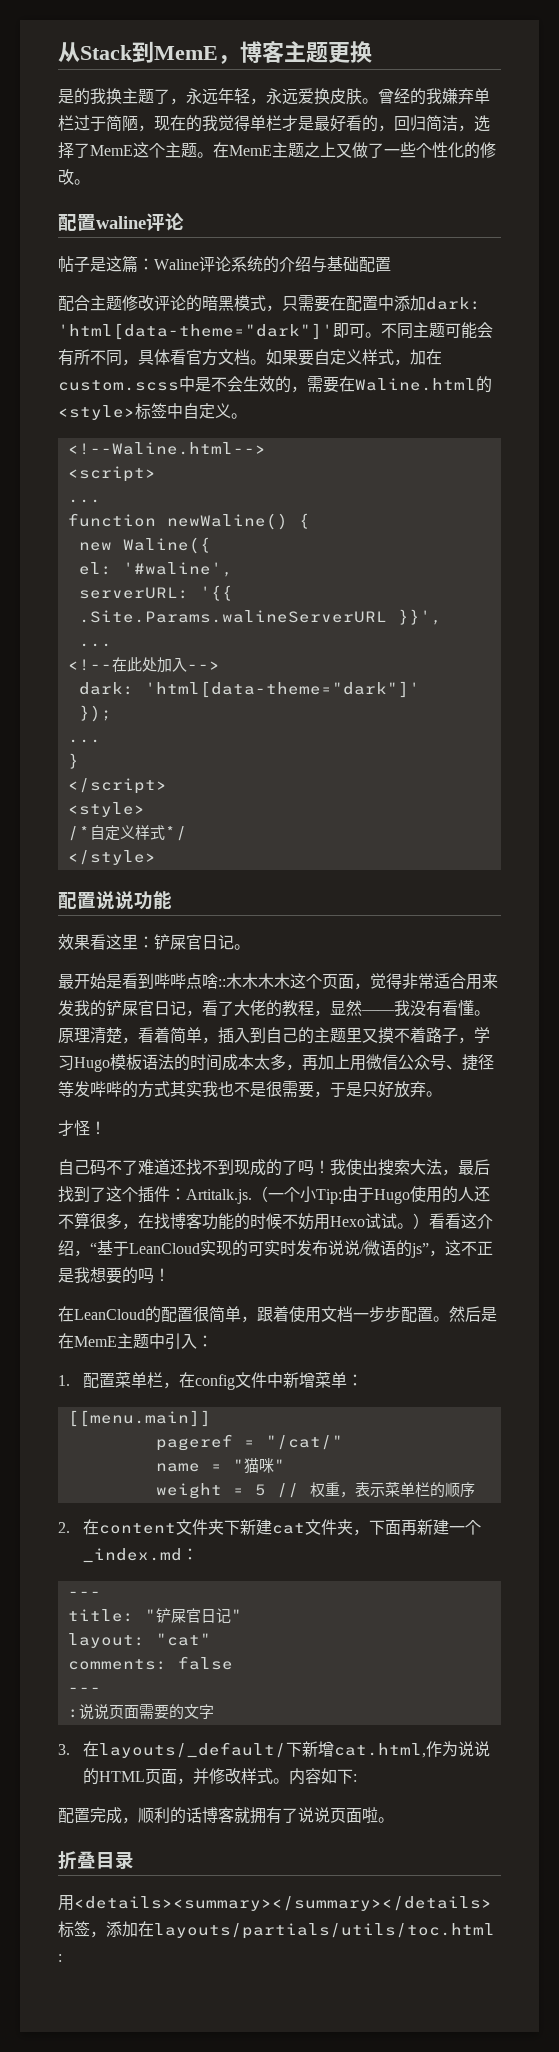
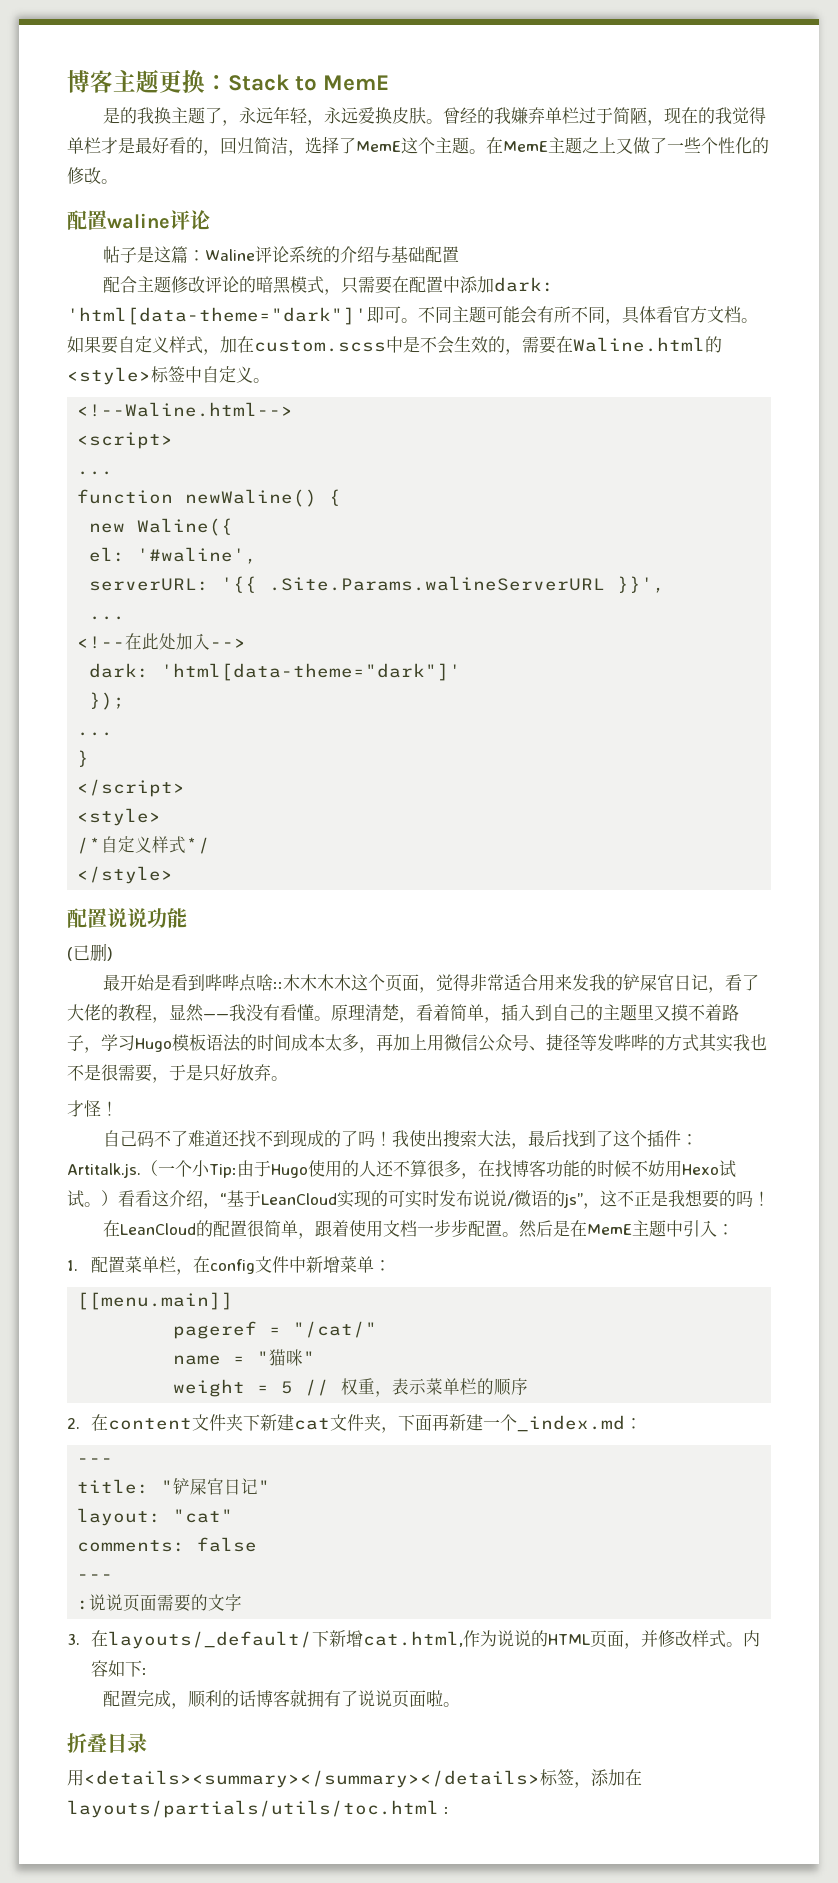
- 从Stack到MemE，博客主题更换
+ 博客主题更换：Stack to MemE
- 效果看这里：铲屎官日记。
+ (已删)

